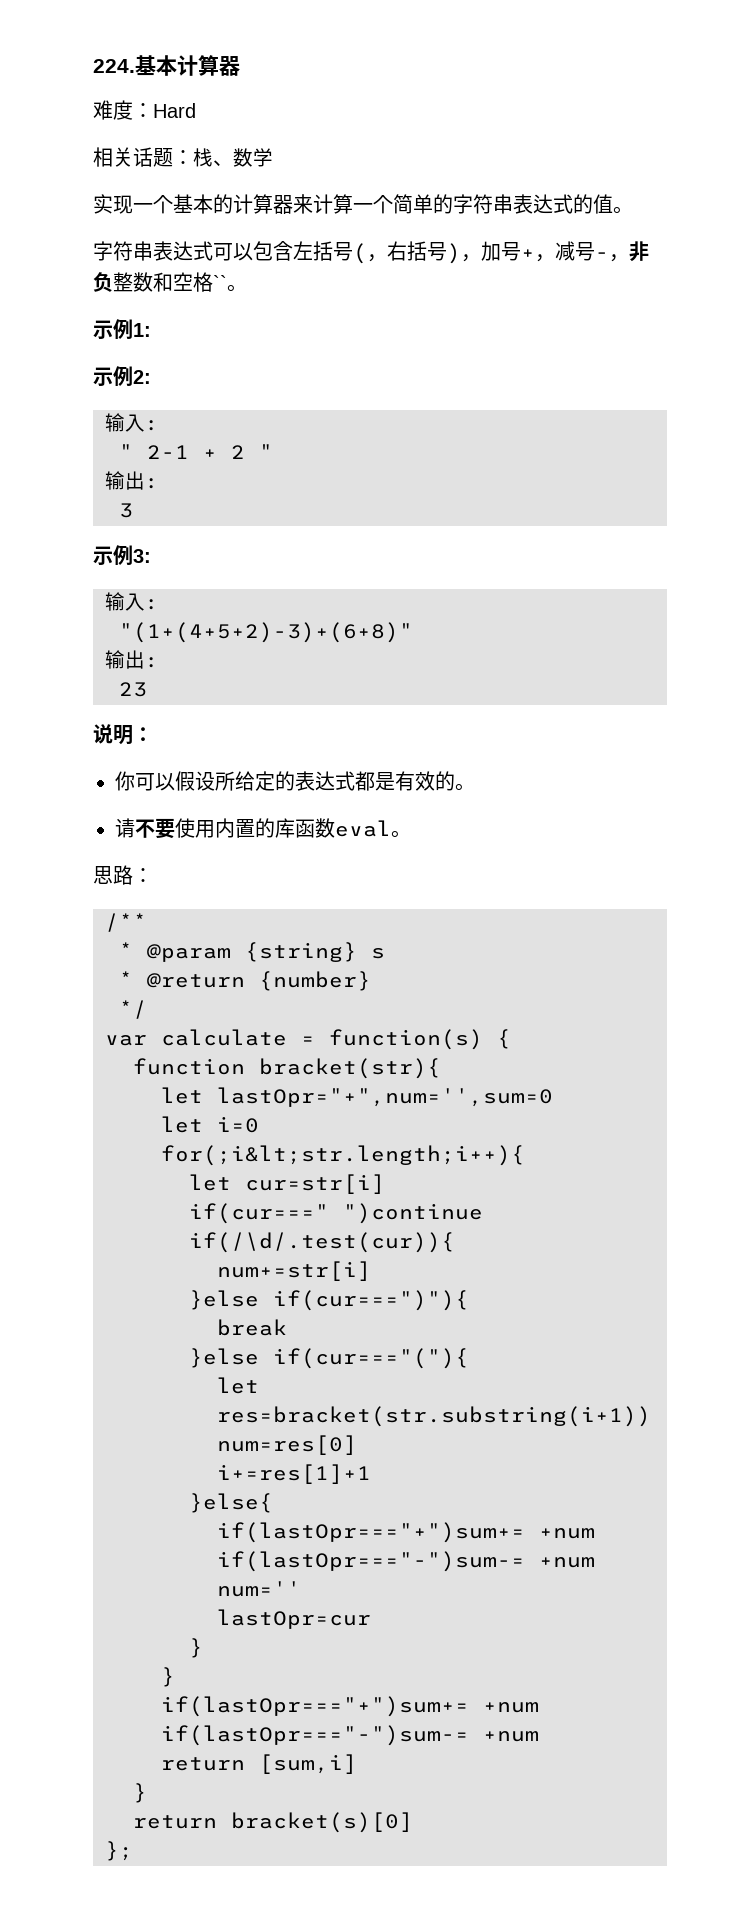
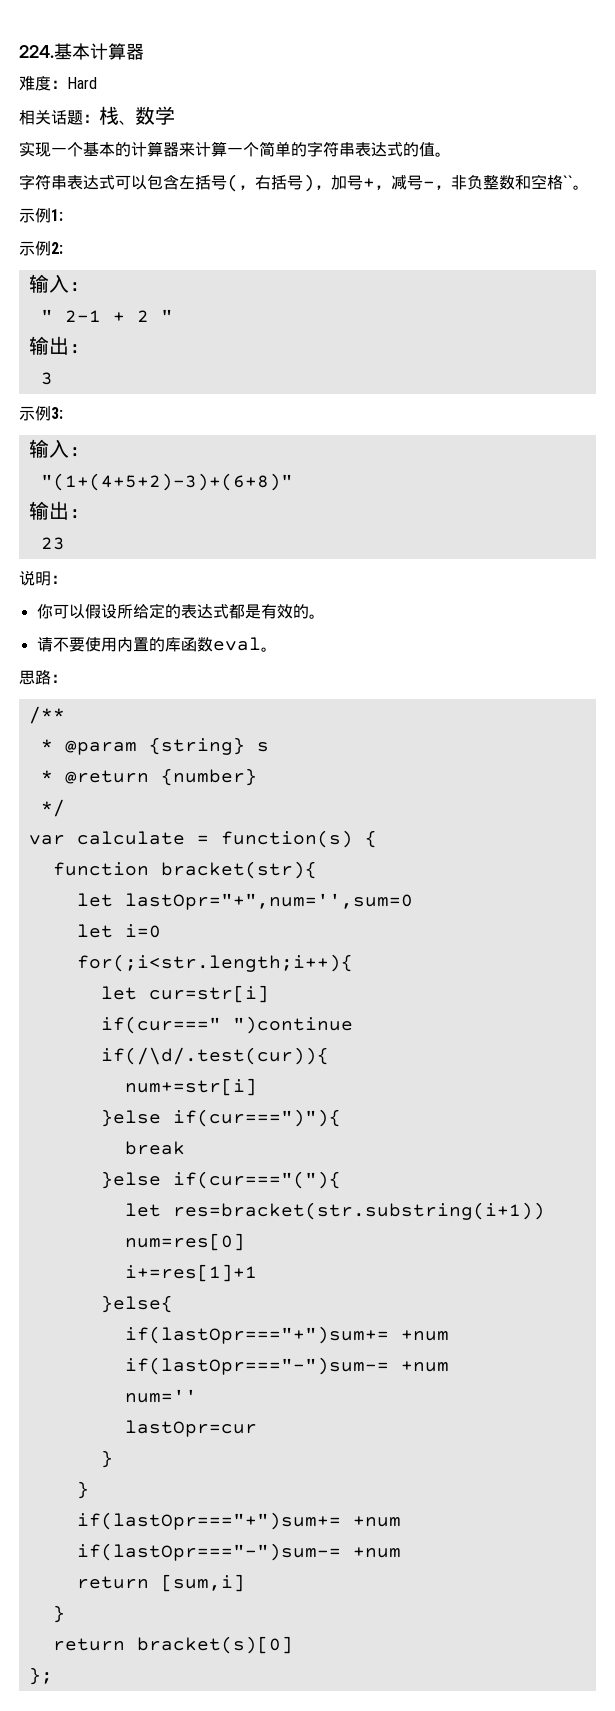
- for(;i&lt;str.length;i++){
+ for(;i<str.length;i++){

